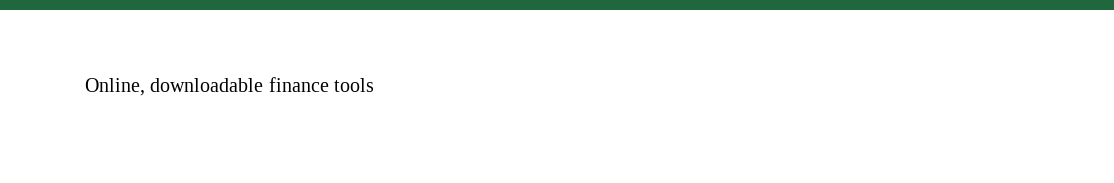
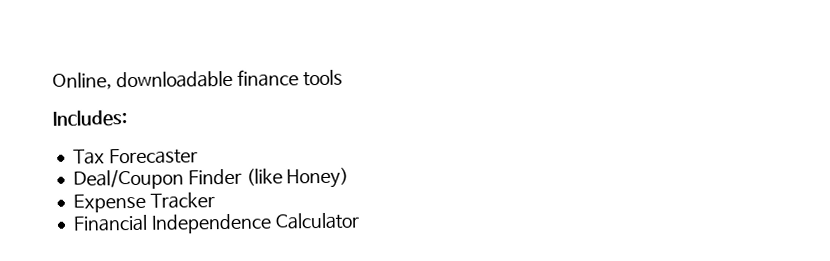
+ Includes:
+ Tax Forecaster
+ Deal/Coupon Finder (like Honey)
+ Expense Tracker
+ Financial Independence Calculator

